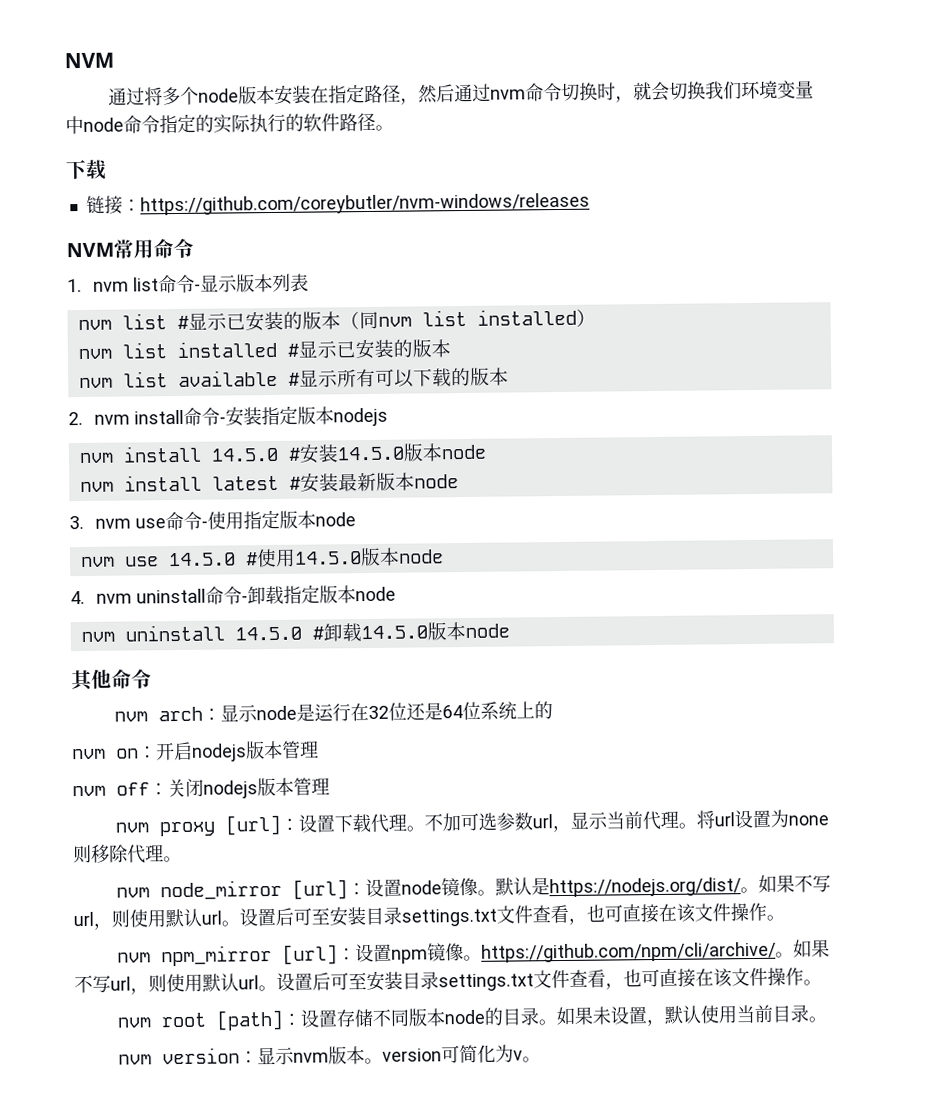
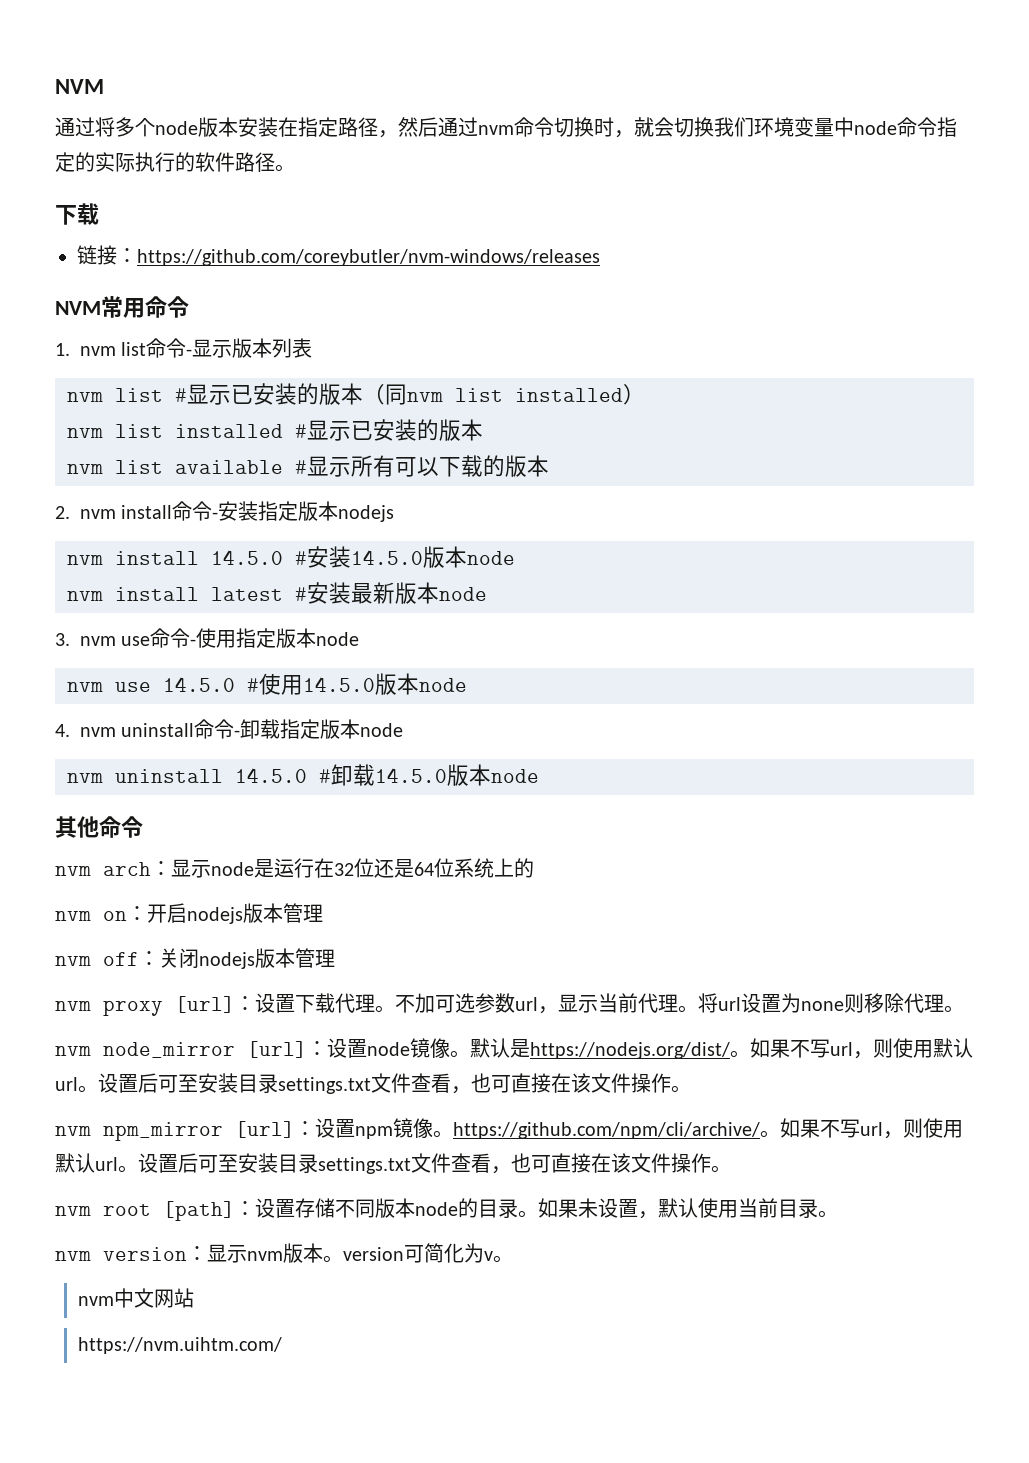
+ nvm中文网站
+ https://nvm.uihtm.com/

